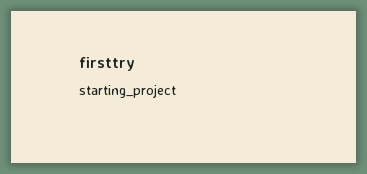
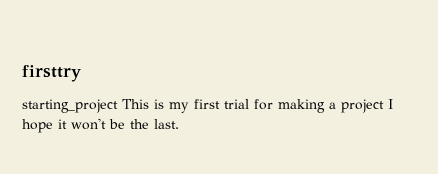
- starting_project
+ starting_project This is my first trial for making a project I hope it won't be the last.

